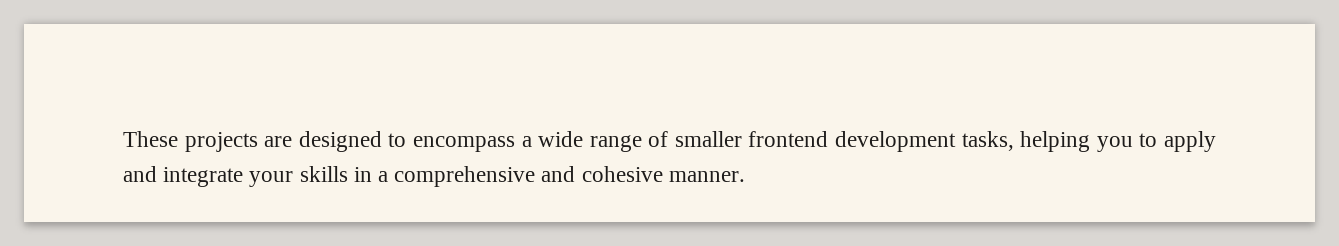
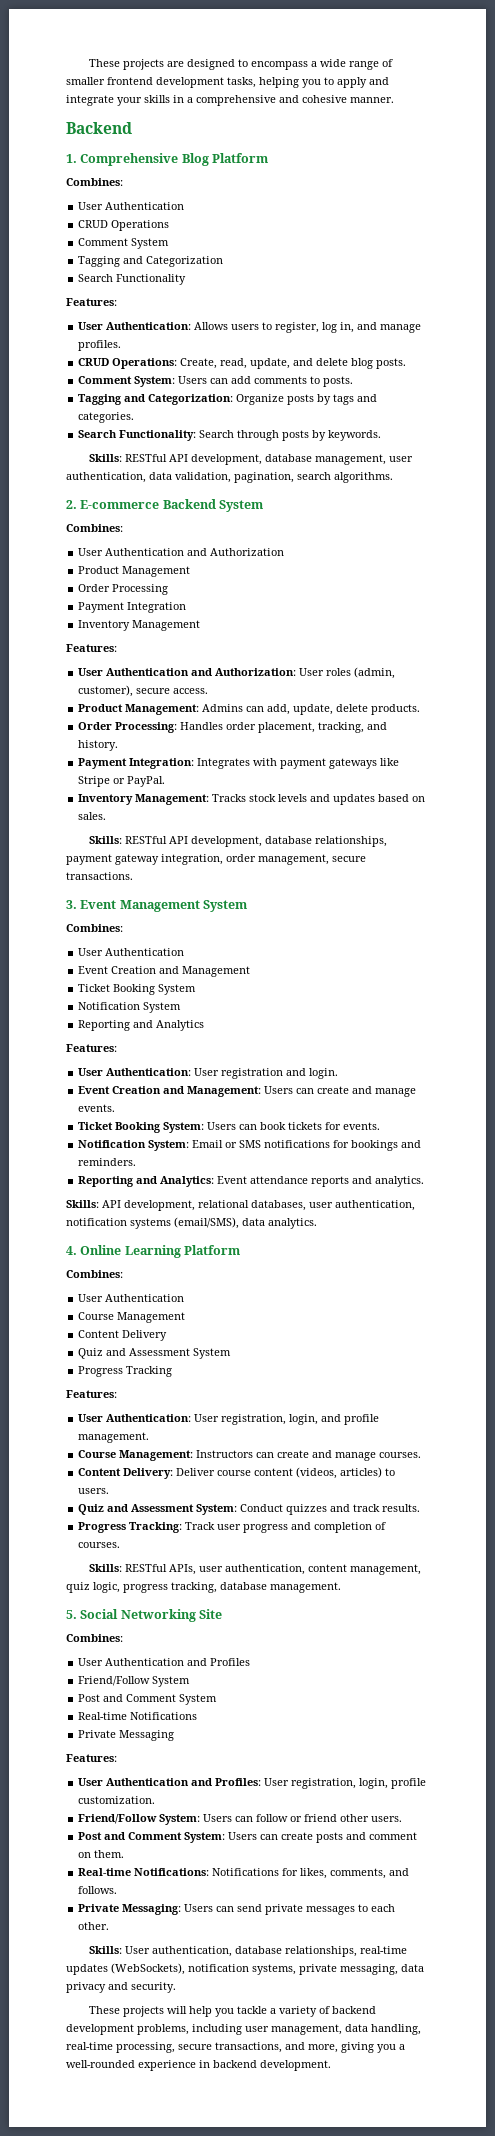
  These projects are designed to encompass a wide range of smaller frontend development tasks, helping you to apply and integrate your skills in a comprehensive and cohesive manner.
+ Backend
+ 1. Comprehensive Blog Platform
+ Combines:
+ User Authentication
+ CRUD Operations
+ Comment System
+ Tagging and Categorization
+ Search Functionality
+ Features:
+ User Authentication: Allows users to register, log in, and manage profiles.
+ CRUD Operations: Create, read, update, and delete blog posts.
+ Comment System: Users can add comments to posts.
+ Tagging and Categorization: Organize posts by tags and categories.
+ Search Functionality: Search through posts by keywords.
+ Skills: RESTful API development, database management, user authentication, data validation, pagination, search algorithms.
+ 2. E-commerce Backend System
+ Combines:
+ User Authentication and Authorization
+ Product Management
+ Order Processing
+ Payment Integration
+ Inventory Management
+ Features:
+ User Authentication and Authorization: User roles (admin, customer), secure access.
+ Product Management: Admins can add, update, delete products.
+ Order Processing: Handles order placement, tracking, and history.
+ Payment Integration: Integrates with payment gateways like Stripe or PayPal.
+ Inventory Management: Tracks stock levels and updates based on sales.
+ Skills: RESTful API development, database relationships, payment gateway integration, order management, secure transactions.
+ 3. Event Management System
+ Combines:
+ User Authentication
+ Event Creation and Management
+ Ticket Booking System
+ Notification System
+ Reporting and Analytics
+ Features:
+ User Authentication: User registration and login.
+ Event Creation and Management: Users can create and manage events.
+ Ticket Booking System: Users can book tickets for events.
+ Notification System: Email or SMS notifications for bookings and reminders.
+ Reporting and Analytics: Event attendance reports and analytics.
+ Skills: API development, relational databases, user authentication, notification systems (email/SMS), data analytics.
+ 4. Online Learning Platform
+ Combines:
+ User Authentication
+ Course Management
+ Content Delivery
+ Quiz and Assessment System
+ Progress Tracking
+ Features:
+ User Authentication: User registration, login, and profile management.
+ Course Management: Instructors can create and manage courses.
+ Content Delivery: Deliver course content (videos, articles) to users.
+ Quiz and Assessment System: Conduct quizzes and track results.
+ Progress Tracking: Track user progress and completion of courses.
+ Skills: RESTful APIs, user authentication, content management, quiz logic, progress tracking, database management.
+ 5. Social Networking Site
+ Combines:
+ User Authentication and Profiles
+ Friend/Follow System
+ Post and Comment System
+ Real-time Notifications
+ Private Messaging
+ Features:
+ User Authentication and Profiles: User registration, login, profile customization.
+ Friend/Follow System: Users can follow or friend other users.
+ Post and Comment System: Users can create posts and comment on them.
+ Real-time Notifications: Notifications for likes, comments, and follows.
+ Private Messaging: Users can send private messages to each other.
+ Skills: User authentication, database relationships, real-time updates (WebSockets), notification systems, private messaging, data privacy and security.
+ These projects will help you tackle a variety of backend development problems, including user management, data handling, real-time processing, secure transactions, and more, giving you a well-rounded experience in backend development.

